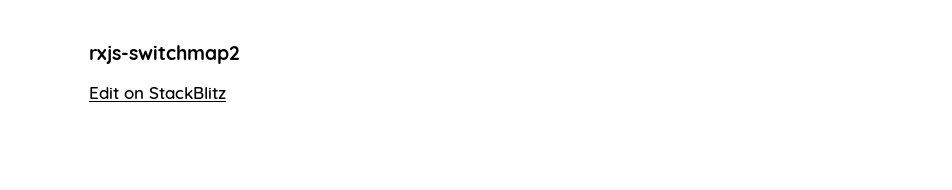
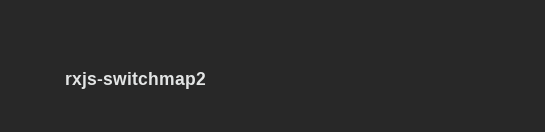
- Edit on StackBlitz

